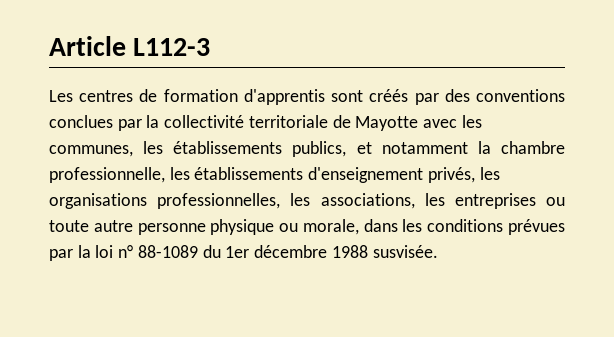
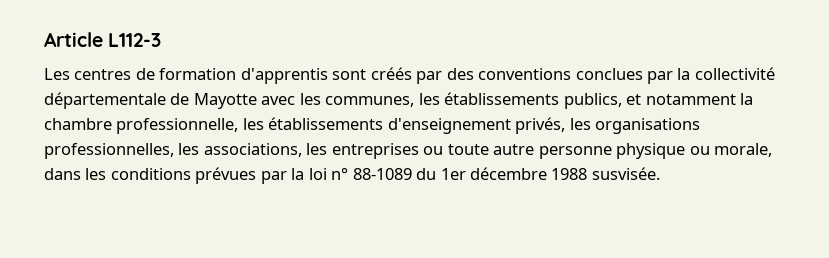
- Les centres de formation d'apprentis sont créés par des conventions conclues par la collectivité territoriale de Mayotte avec les communes, les établissements publics, et notamment la chambre professionnelle, les établissements d'enseignement privés, les organisations professionnelles, les associations, les entreprises ou toute autre personne physique ou morale, dans les conditions prévues par la loi n° 88-1089 du 1er décembre 1988 susvisée.
+ Les centres de formation d'apprentis sont créés par des conventions conclues par la collectivité départementale de Mayotte avec les communes, les établissements publics, et notamment la chambre professionnelle, les établissements d'enseignement privés, les organisations professionnelles, les associations, les entreprises ou toute autre personne physique ou morale, dans les conditions prévues par la loi n° 88-1089 du 1er décembre 1988 susvisée.

